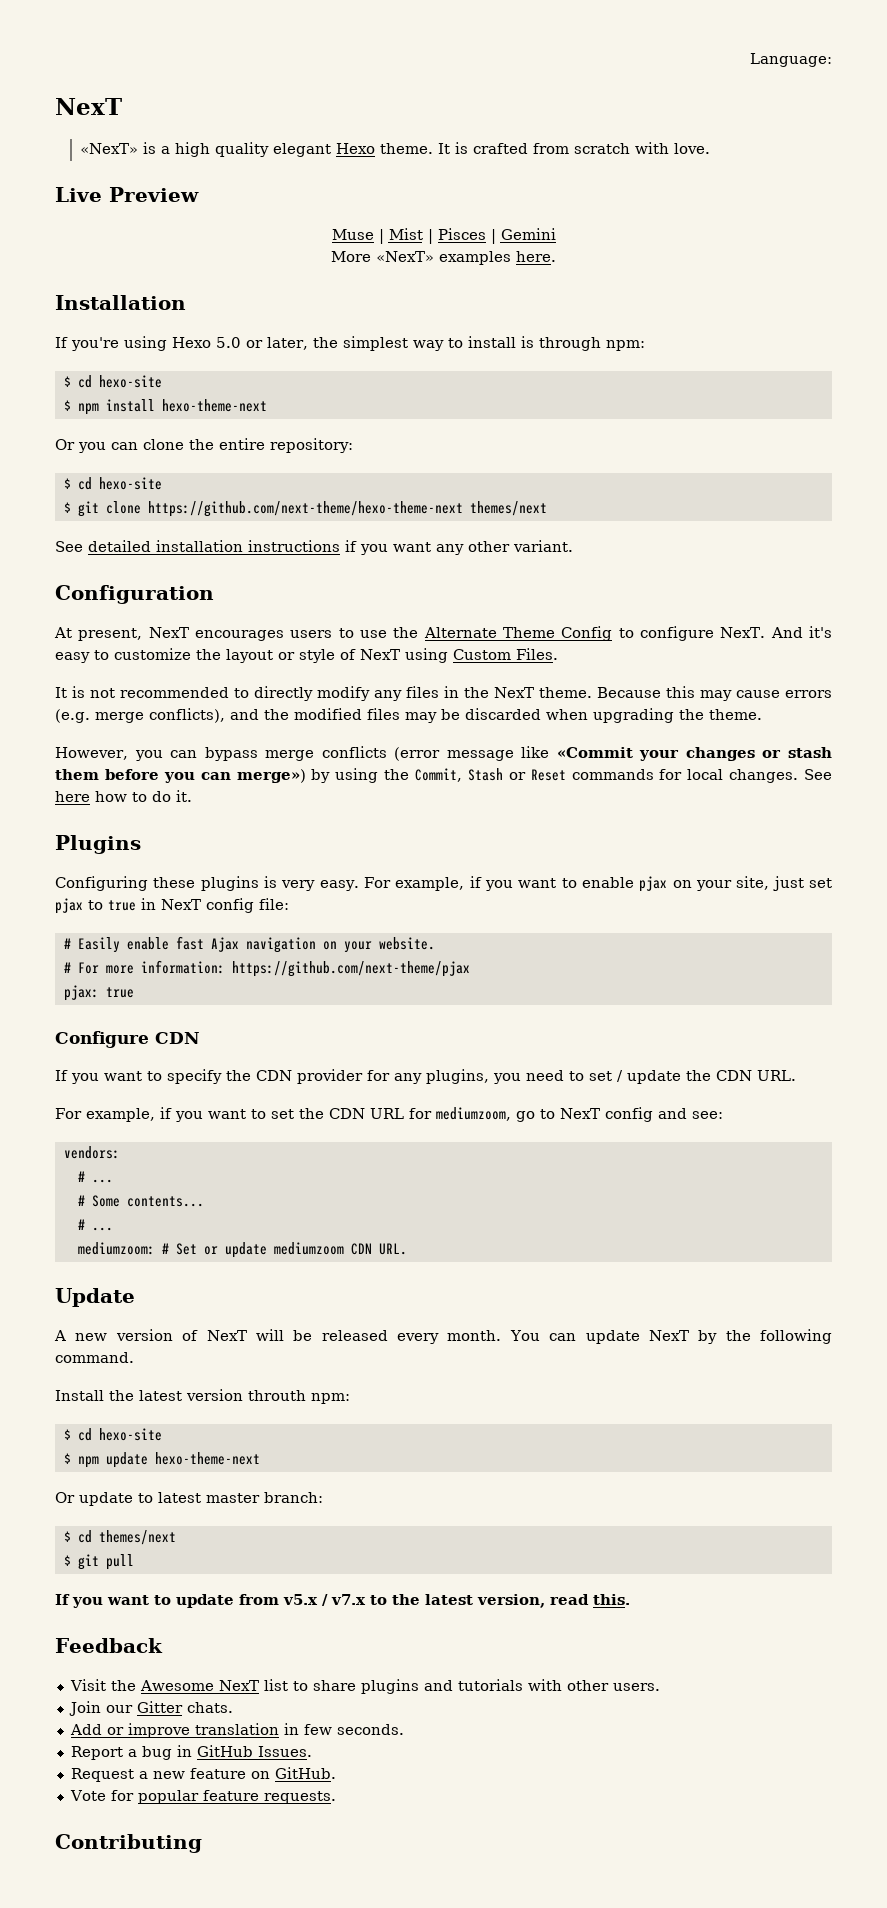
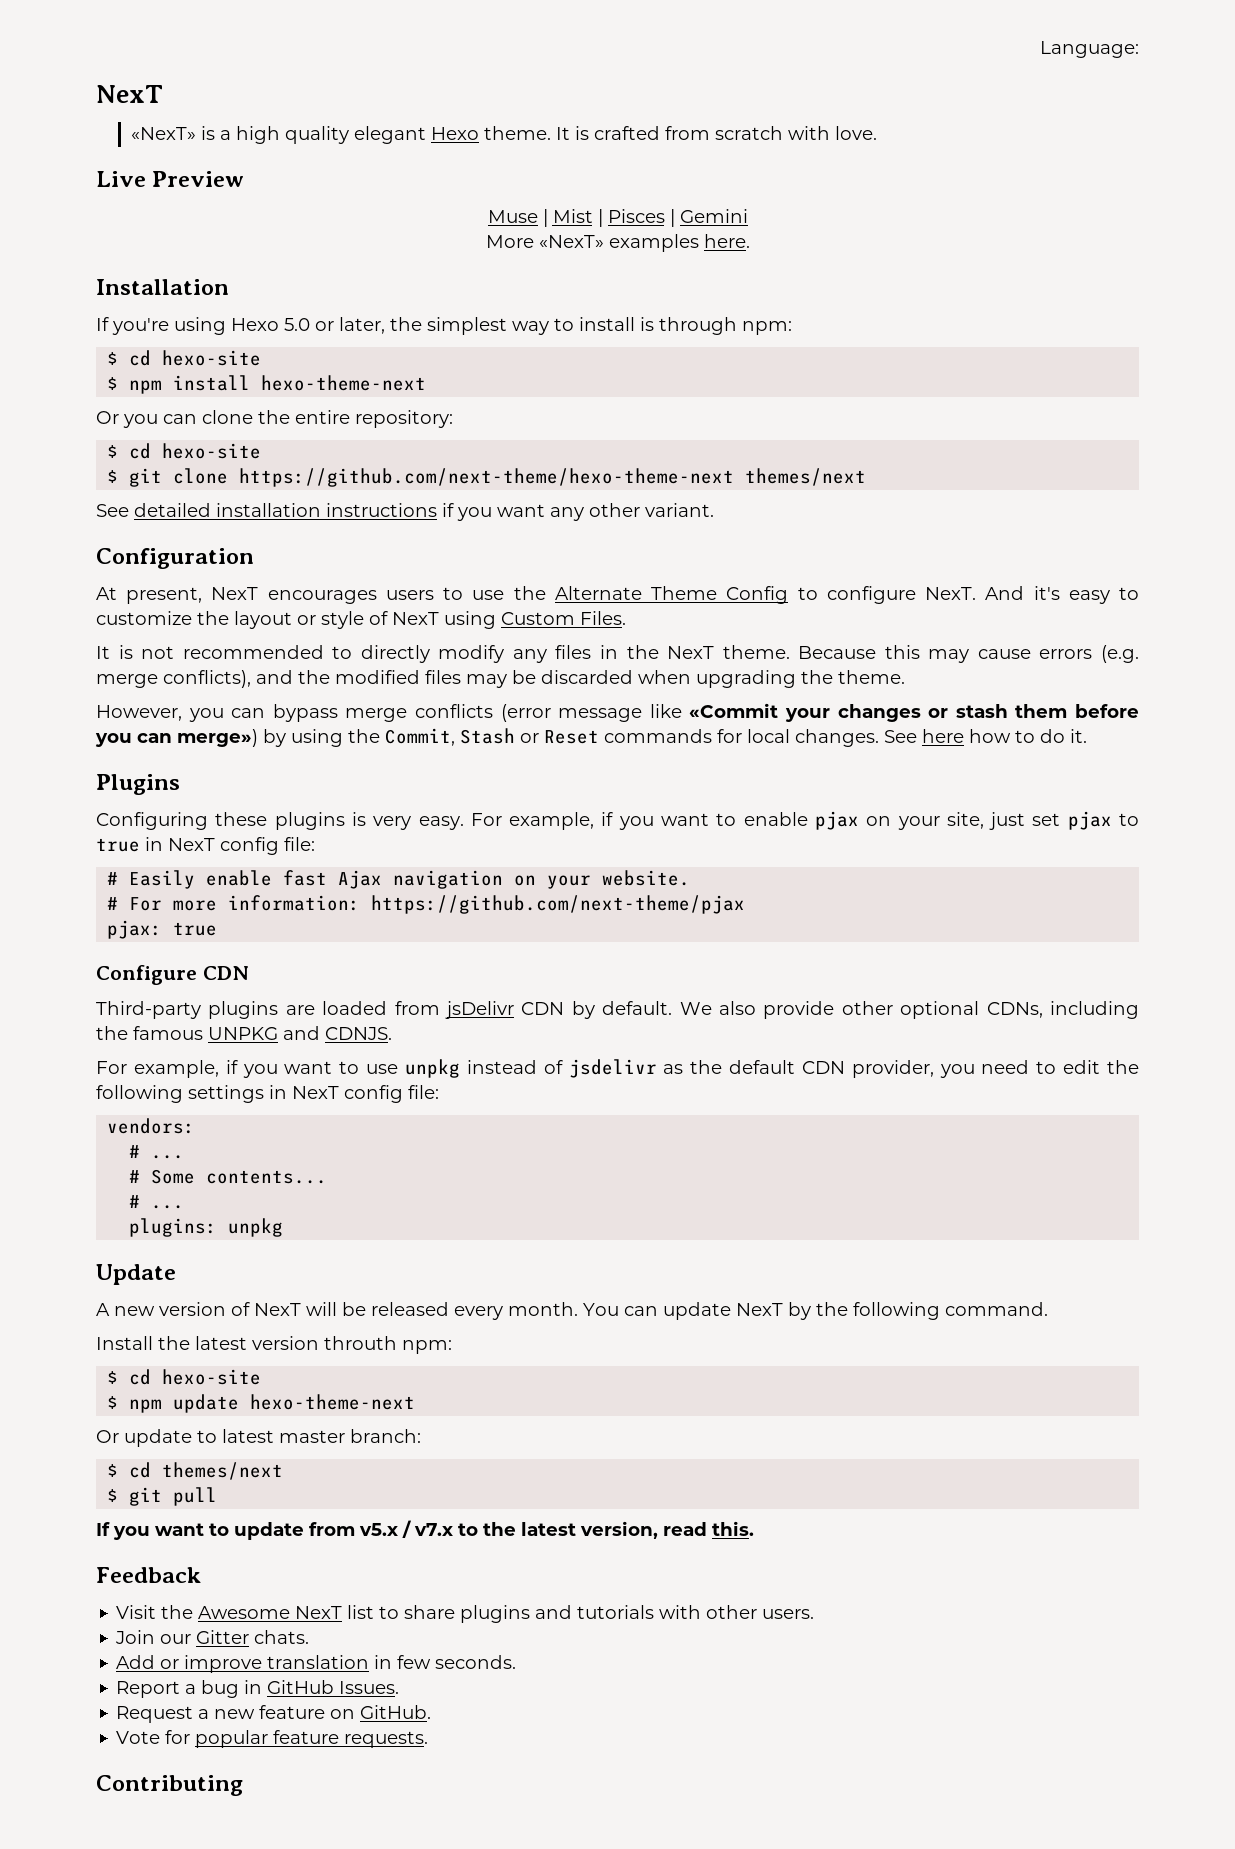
- If you want to specify the CDN provider for any plugins, you need to set / update the CDN URL.
- For example, if you want to set the CDN URL for mediumzoom, go to NexT config and see:
+ Third-party plugins are loaded from jsDelivr CDN by default. We also provide other optional CDNs, including the famous UNPKG and CDNJS.
+ For example, if you want to use unpkg instead of jsdelivr as the default CDN provider, you need to edit the following settings in NexT config file:
- mediumzoom: # Set or update mediumzoom CDN URL.
+ plugins: unpkg

